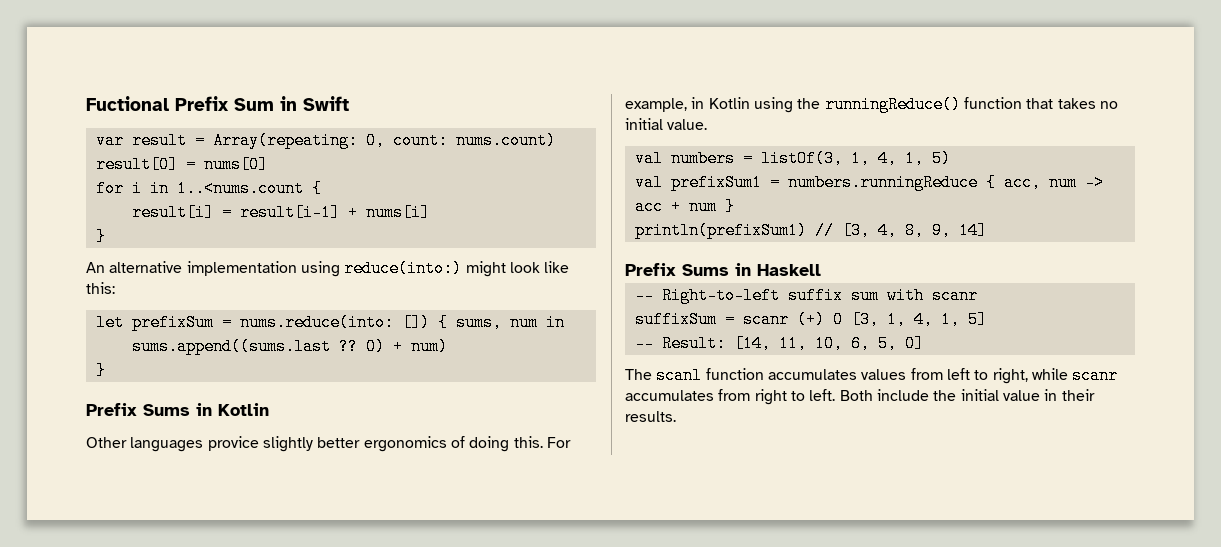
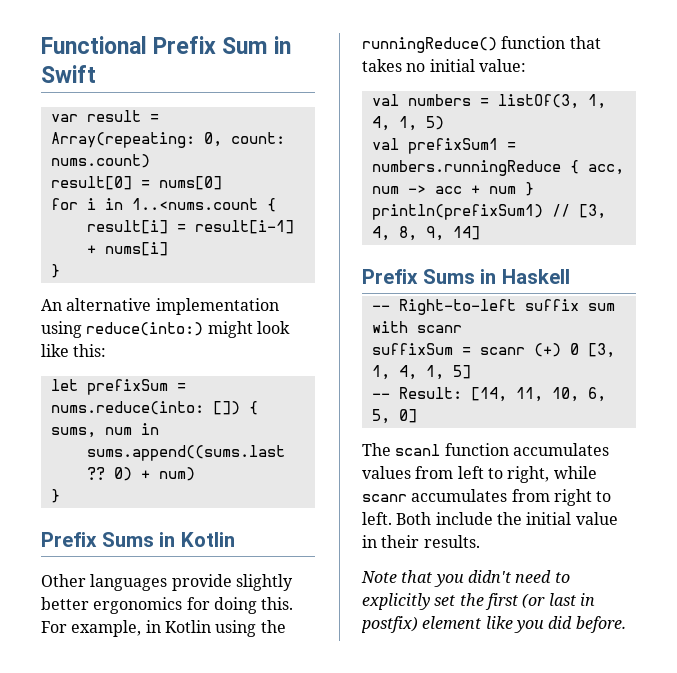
- Fuctional Prefix Sum in Swift
+ Functional Prefix Sum in Swift
- Other languages provice slightly better ergonomics of doing this.
+ Other languages provide slightly better ergonomics for doing this.
- For example, in Kotlin using the runningReduce() function that takes no initial value.
+ For example, in Kotlin using the runningReduce() function that takes no initial value:
+ Note that you didn't need to explicitly set the first (or last in postfix) element like you did before.

